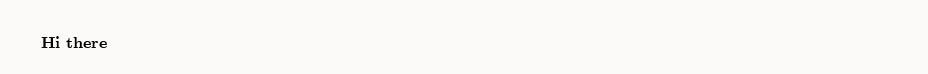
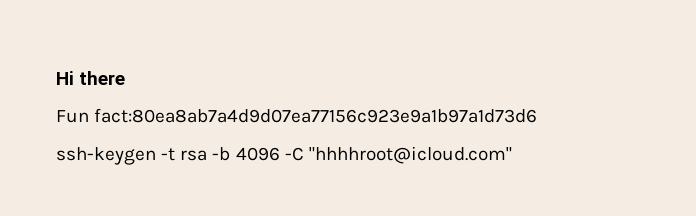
+ Fun fact:80ea8ab7a4d9d07ea77156c923e9a1b97a1d73d6
+ ssh-keygen -t rsa -b 4096 -C "hhhhroot@icloud.com"

